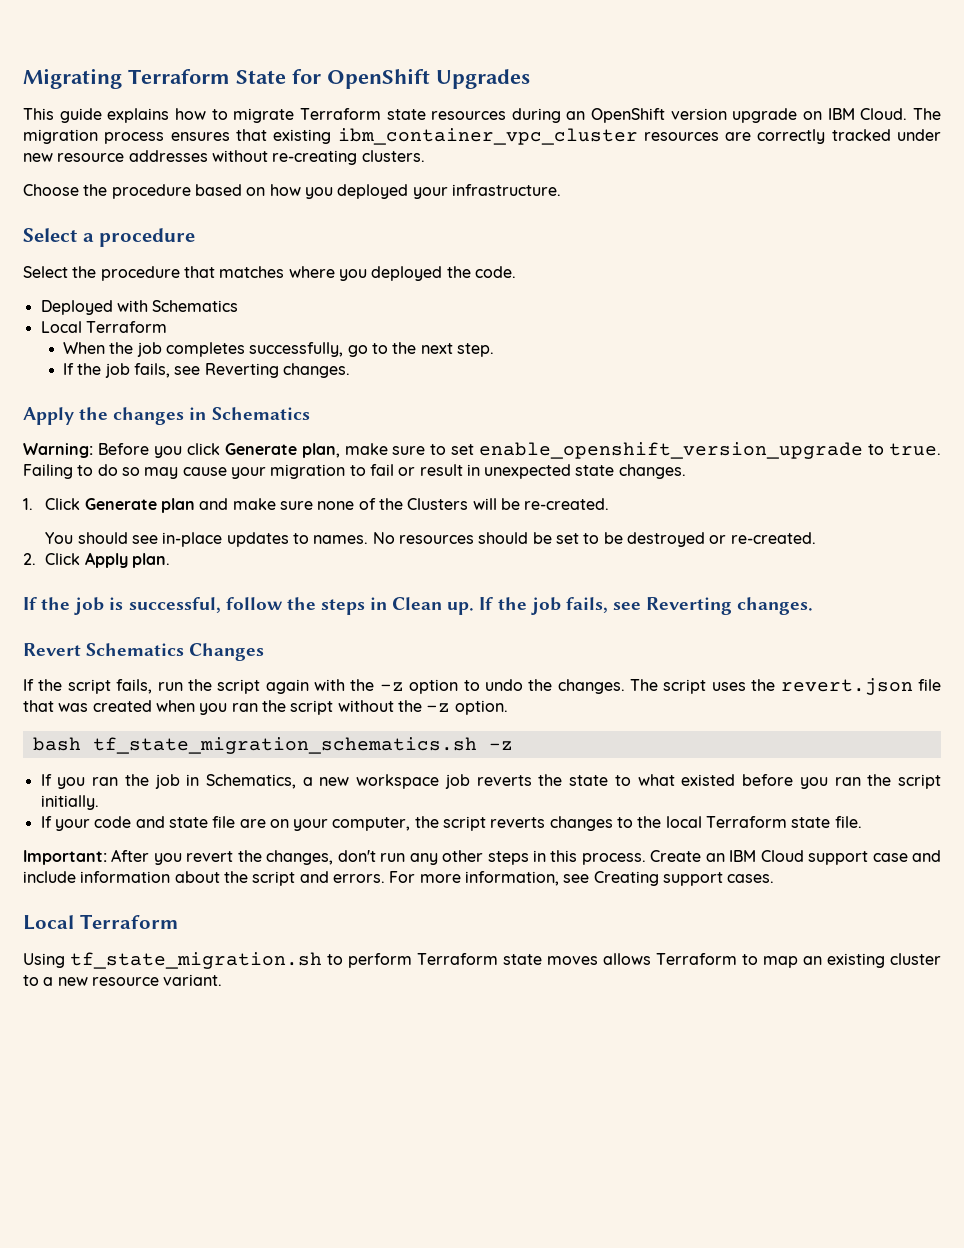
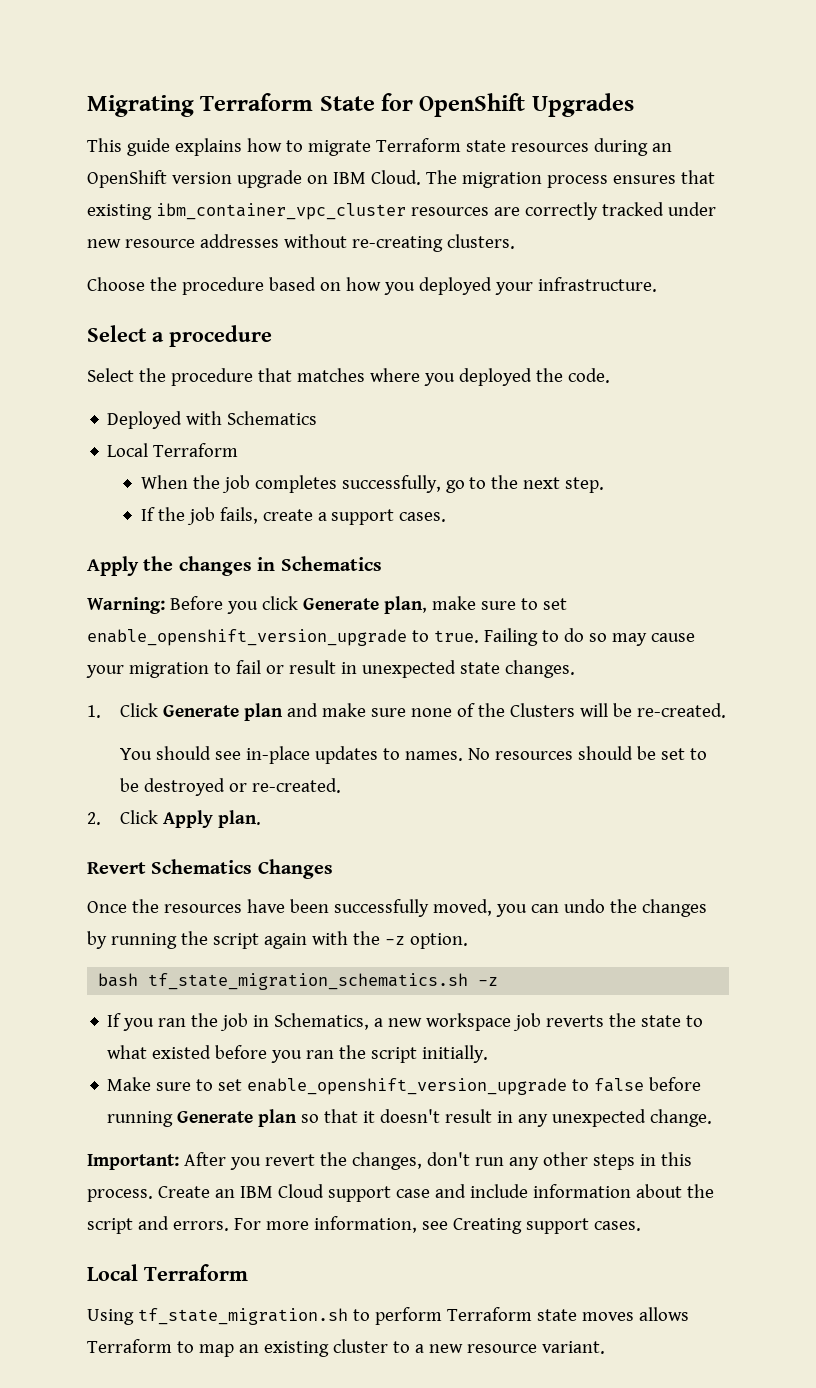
  When the job completes successfully, go to the next step.
- If the job fails, see Reverting changes.
+ If the job fails, create a support cases.
- If the job is successful, follow the steps in Clean up. If the job fails, see Reverting changes.
  Revert Schematics Changes
- If the script fails, run the script again with the -z option to undo the changes. The script uses the revert.json file that was created when you ran the script without the -z option.
+ Once the resources have been successfully moved, you can undo the changes by running the script again with the -z option.
- If your code and state file are on your computer, the script reverts changes to the local Terraform state file.
+ Make sure to set enable_openshift_version_upgrade to false before running Generate plan so that it doesn't result in any unexpected change.

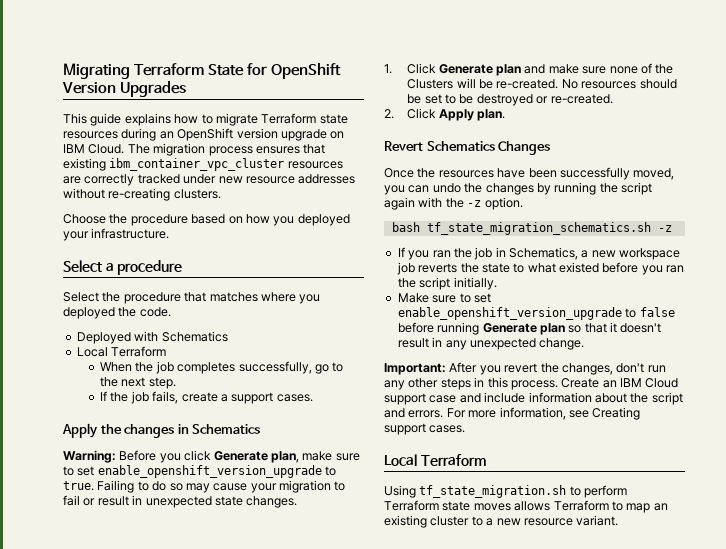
- Migrating Terraform State for OpenShift Upgrades
+ Migrating Terraform State for OpenShift Version Upgrades
- 1. Click Generate plan and make sure none of the Clusters will be re-created.
- You should see in-place updates to names. No resources should be set to be destroyed or re-created.
+ 1. Click Generate plan and make sure none of the Clusters will be re-created. No resources should be set to be destroyed or re-created.

